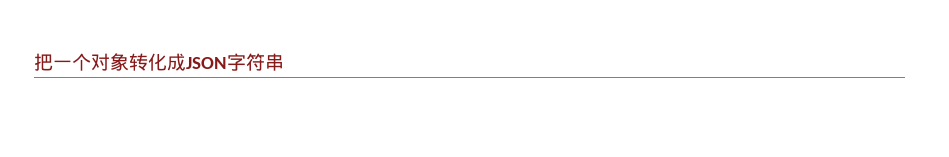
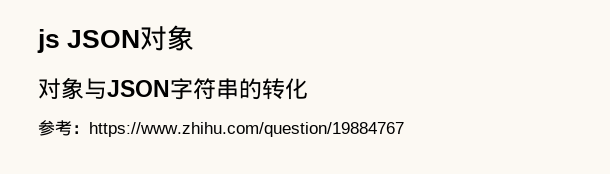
- 把一个对象转化成JSON字符串
+ js JSON对象
+ 对象与JSON字符串的转化
+ 参考：https://www.zhihu.com/question/19884767

